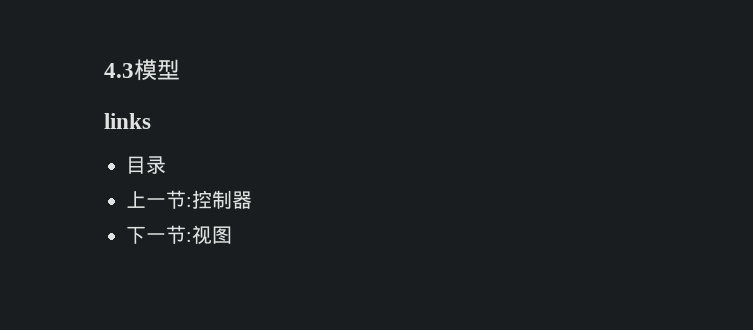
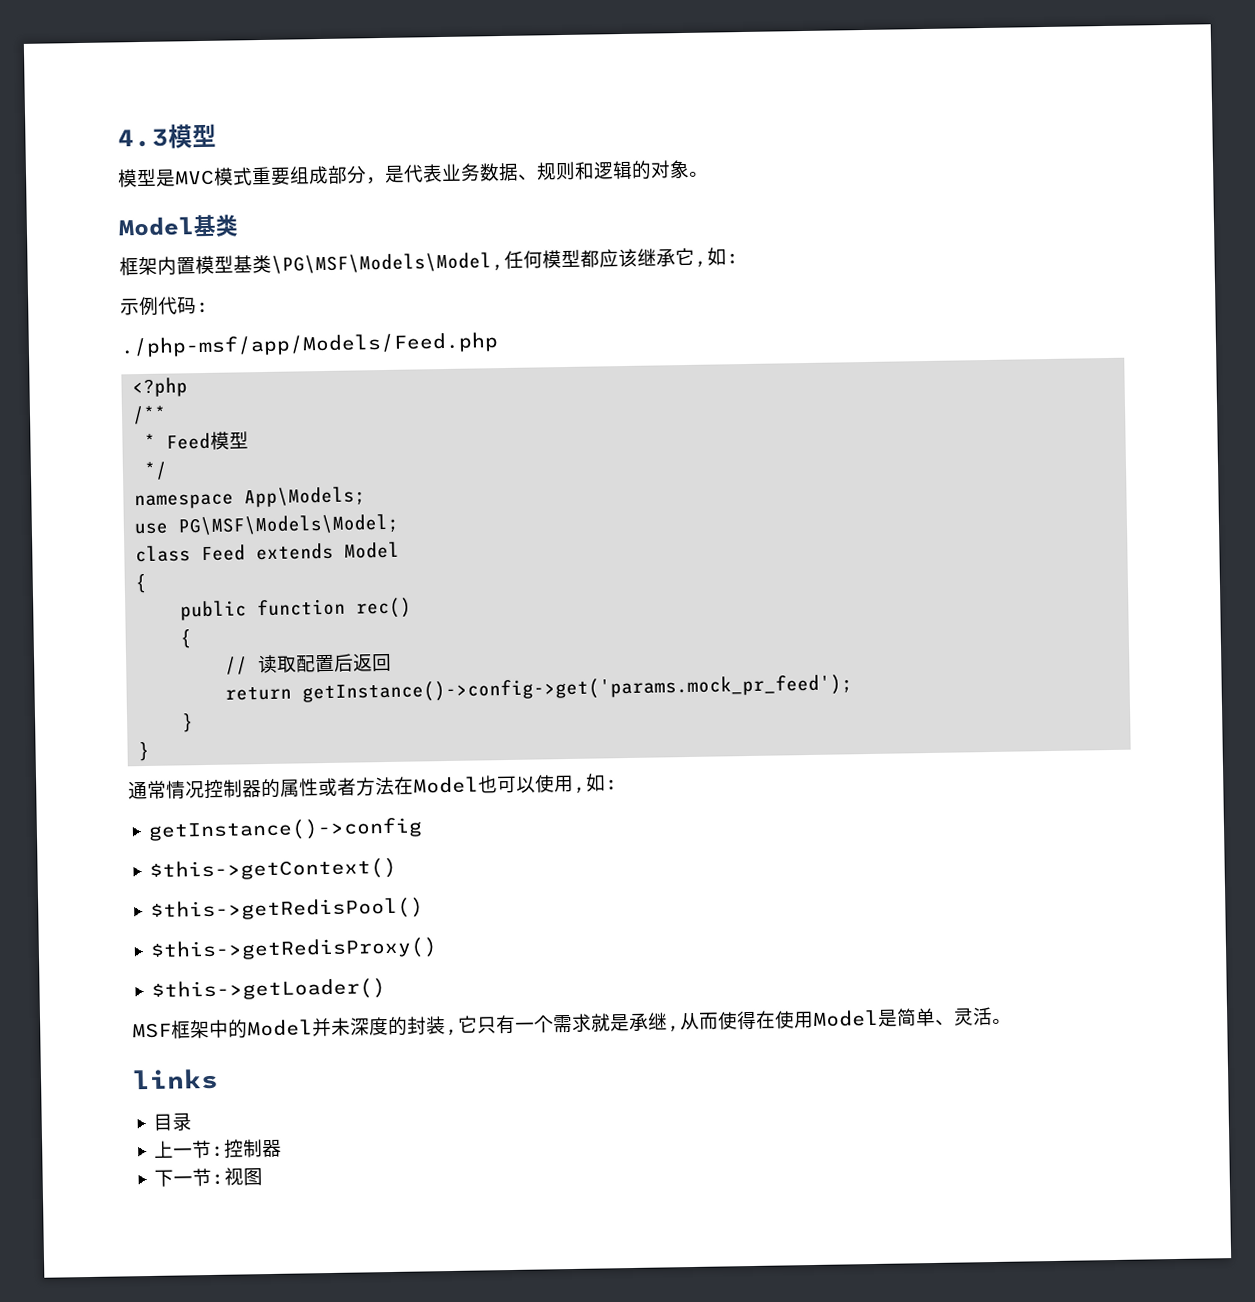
+ 模型是MVC模式重要组成部分，是代表业务数据、规则和逻辑的对象。
+ Model基类
+ 框架内置模型基类\PG\MSF\Models\Model,任何模型都应该继承它,如:
+ 示例代码:
+ ./php-msf/app/Models/Feed.php
+ <?php
+ /**
+ * Feed模型
+ */
+ namespace App\Models;
+ use PG\MSF\Models\Model;
+ class Feed extends Model
+ {
+ public function rec()
+ {
+ // 读取配置后返回
+ return getInstance()->config->get('params.mock_pr_feed');
+ }
+ }
+ 通常情况控制器的属性或者方法在Model也可以使用,如:
+ getInstance()->config
+ $this->getContext()
+ $this->getRedisPool()
+ $this->getRedisProxy()
+ $this->getLoader()
+ MSF框架中的Model并未深度的封装,它只有一个需求就是承继,从而使得在使用Model是简单、灵活。

